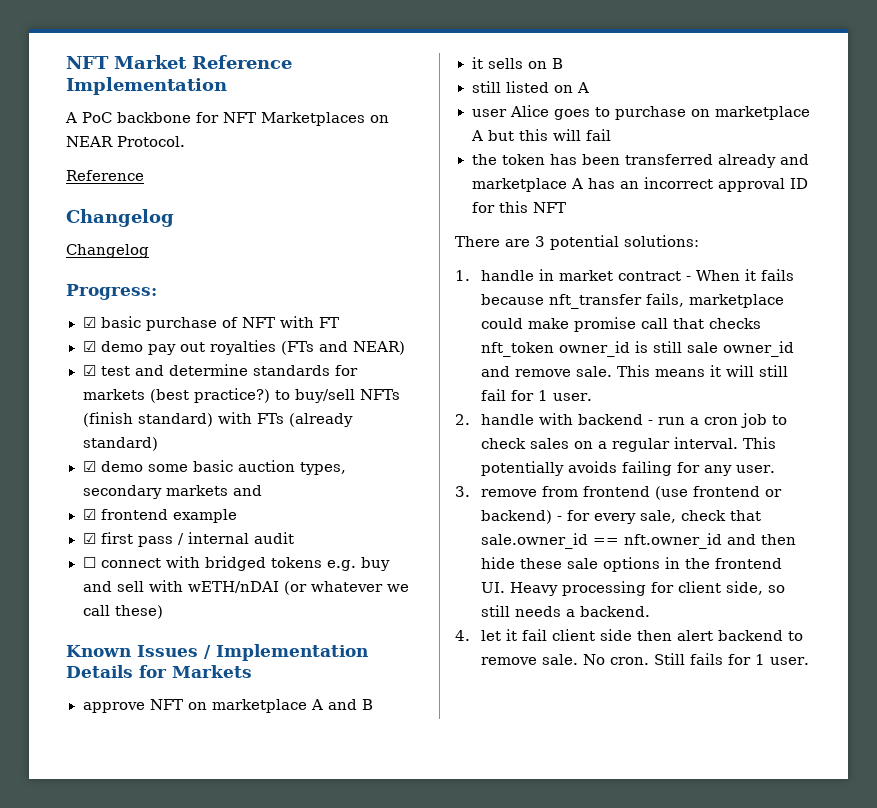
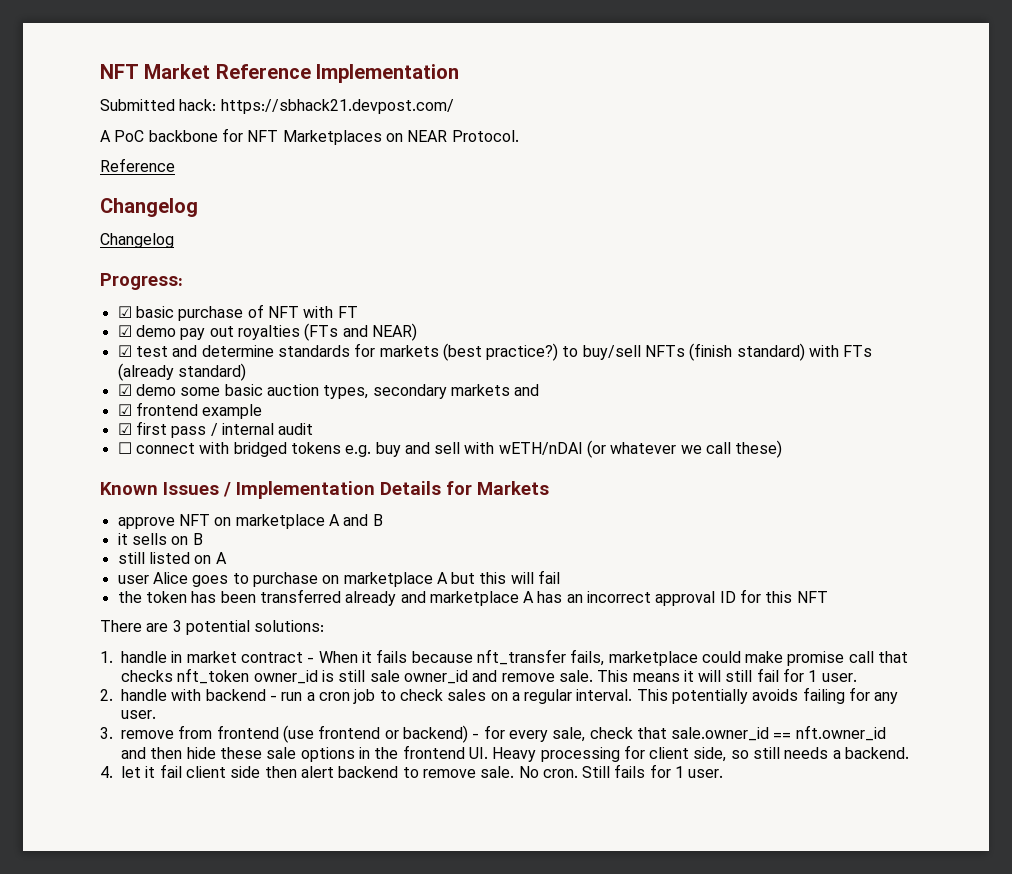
+ Submitted hack: https://sbhack21.devpost.com/

